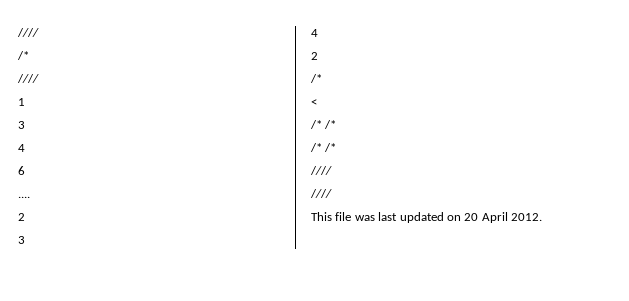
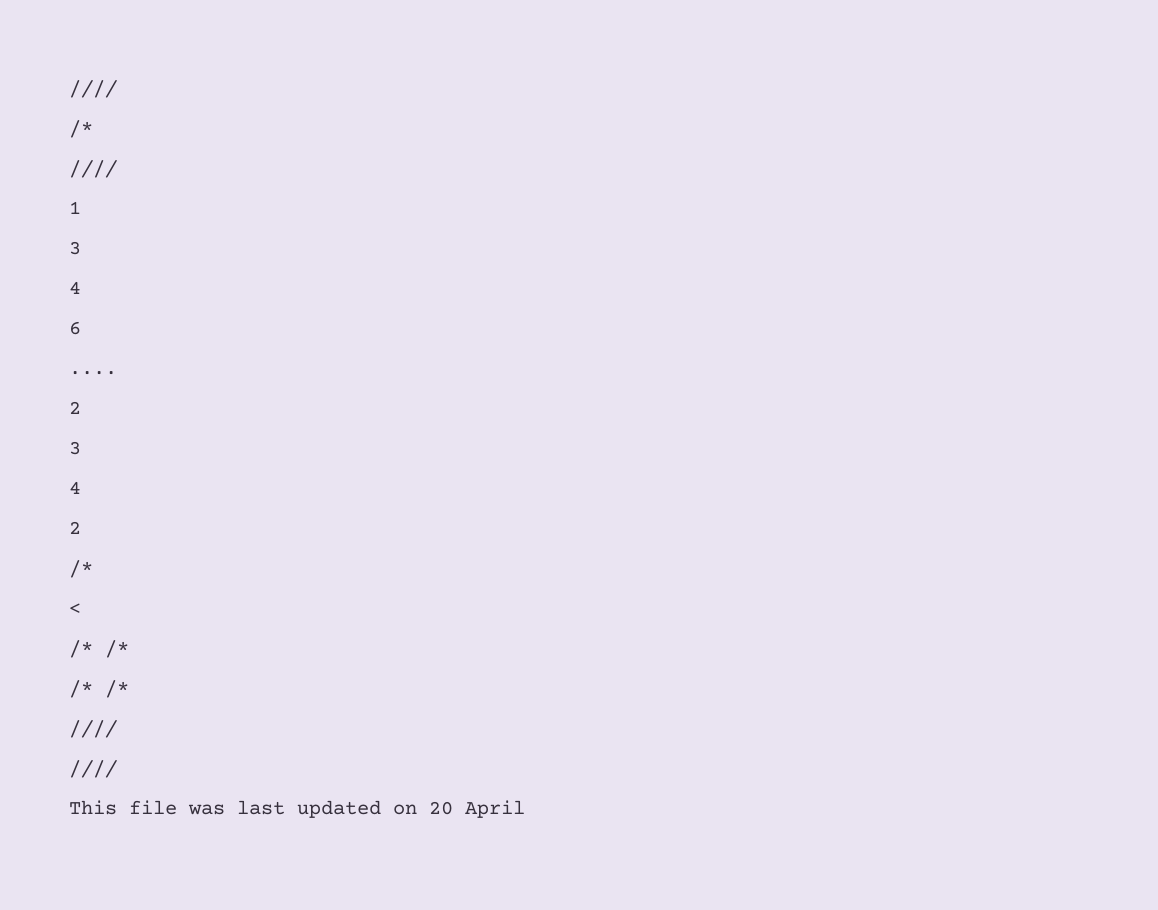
- This file was last updated on 20 April 2012.
+ This file was last updated on 20 April

